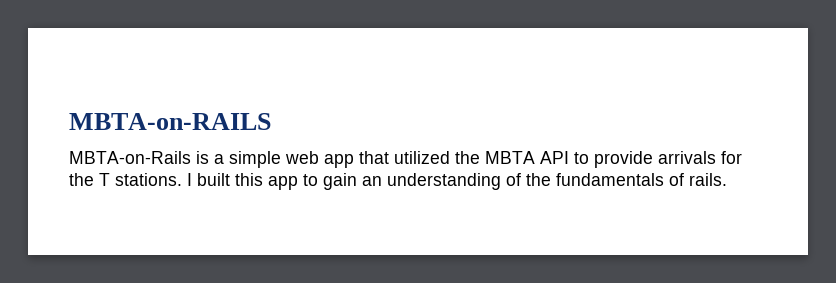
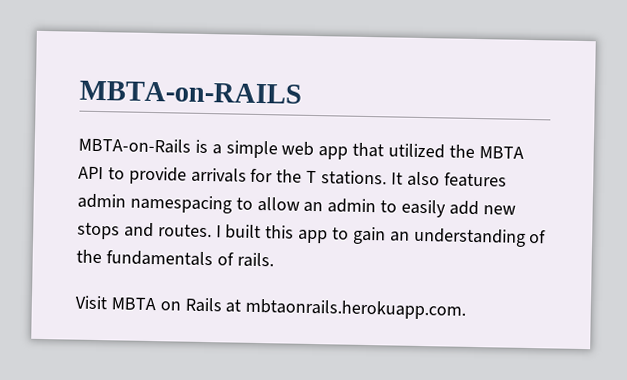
+ It also features admin namespacing to allow an admin to easily add new stops and routes.
+ Visit MBTA on Rails at mbtaonrails.herokuapp.com.

